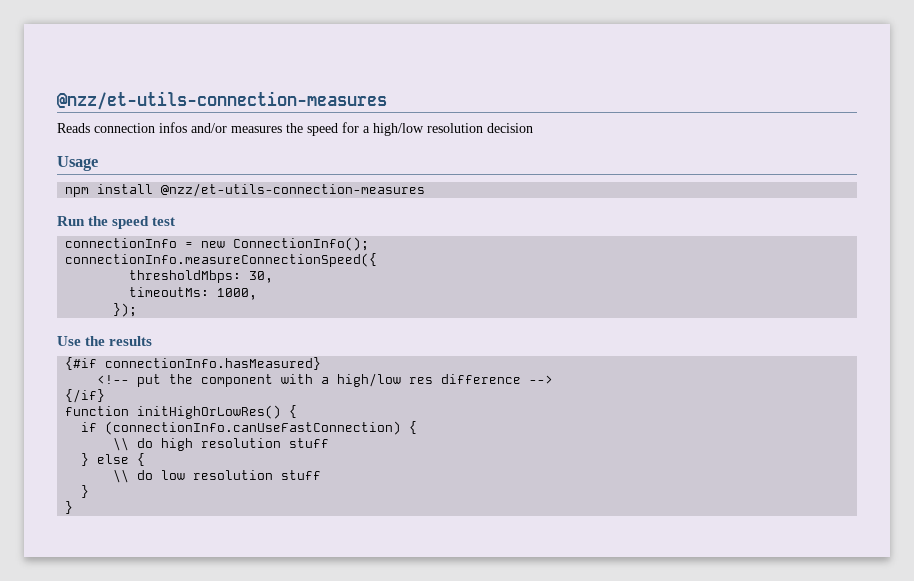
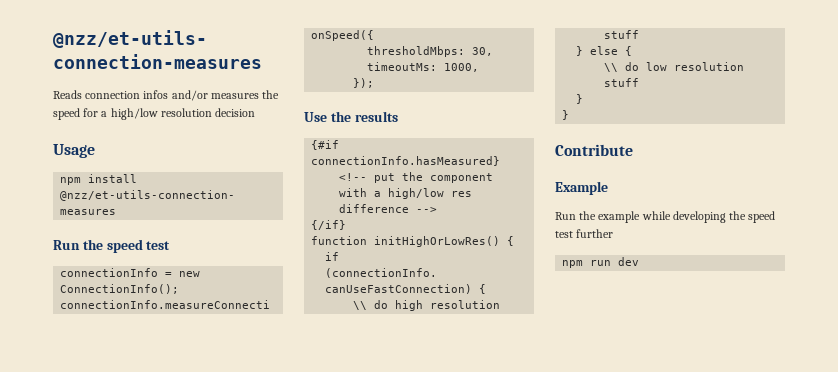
+ Contribute
+ Example
+ Run the example while developing the speed test further
+ npm run dev

